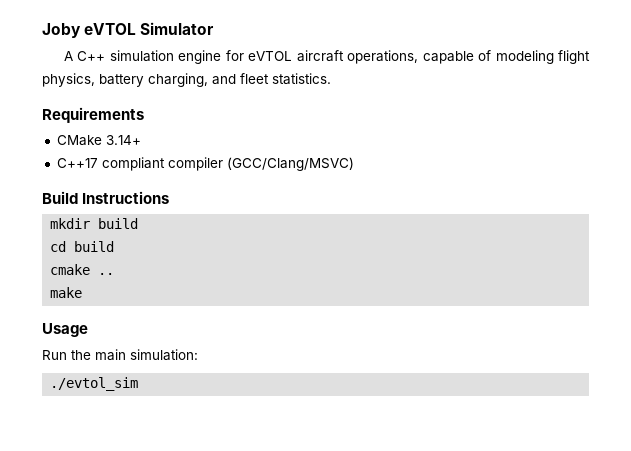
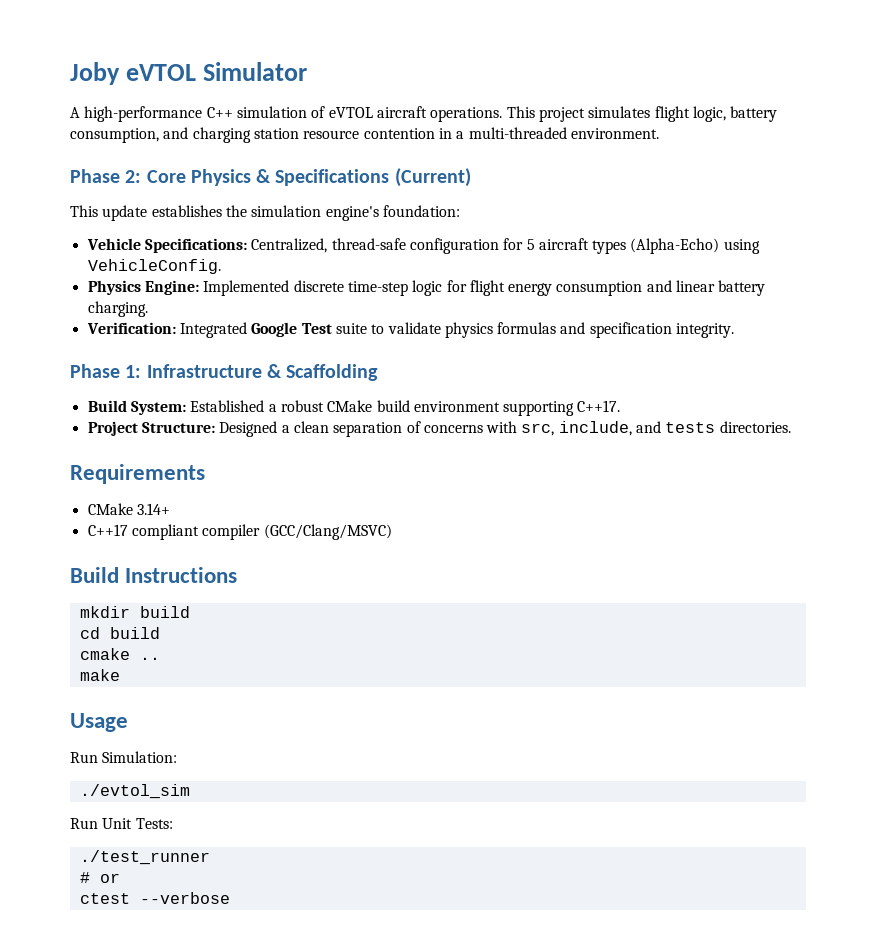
- A C++ simulation engine for eVTOL aircraft operations, capable of modeling flight physics, battery charging, and fleet statistics.
+ A high-performance C++ simulation of eVTOL aircraft operations. This project simulates flight logic, battery consumption, and charging station resource contention in a multi-threaded environment.
+ Phase 2: Core Physics & Specifications (Current)
+ This update establishes the simulation engine's foundation:
+ Vehicle Specifications: Centralized, thread-safe configuration for 5 aircraft types (Alpha-Echo) using VehicleConfig.
+ Physics Engine: Implemented discrete time-step logic for flight energy consumption and linear battery charging.
+ Verification: Integrated Google Test suite to validate physics formulas and specification integrity.
+ Phase 1: Infrastructure & Scaffolding
+ Build System: Established a robust CMake build environment supporting C++17.
+ Project Structure: Designed a clean separation of concerns with src, include, and tests directories.
- Run the main simulation:
+ Run Simulation:
  ./evtol_sim
+ Run Unit Tests:
+ ./test_runner
+ # or
+ ctest --verbose

